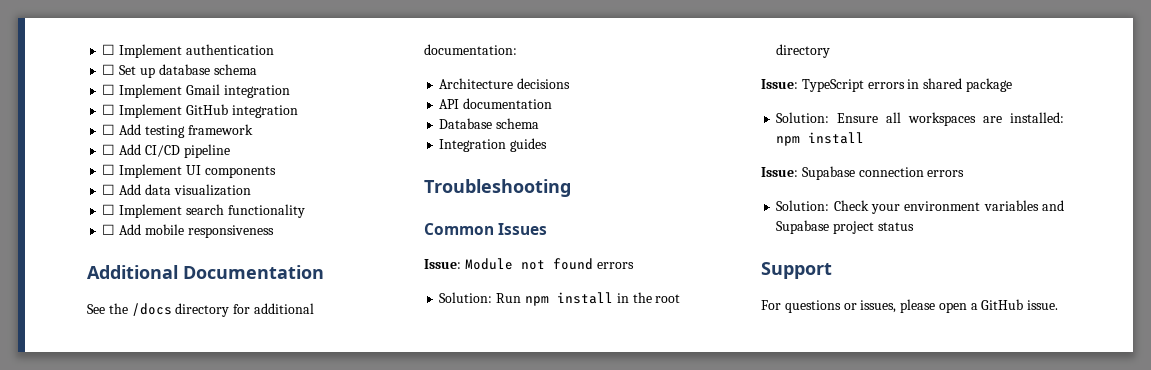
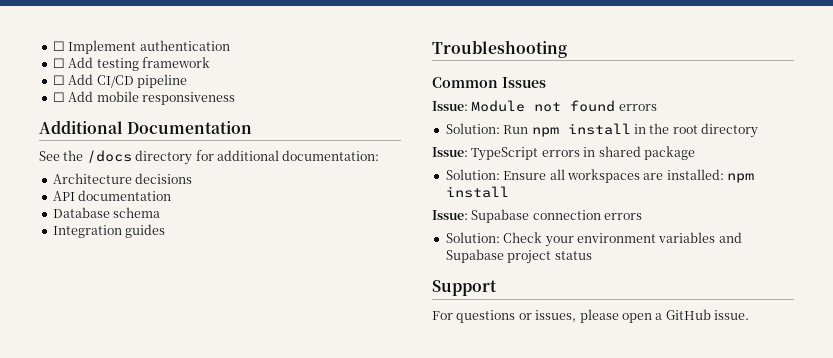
- ☐ Set up database schema
- ☐ Implement Gmail integration
- ☐ Implement GitHub integration
- ☐ Implement UI components
- ☐ Add data visualization
- ☐ Implement search functionality

